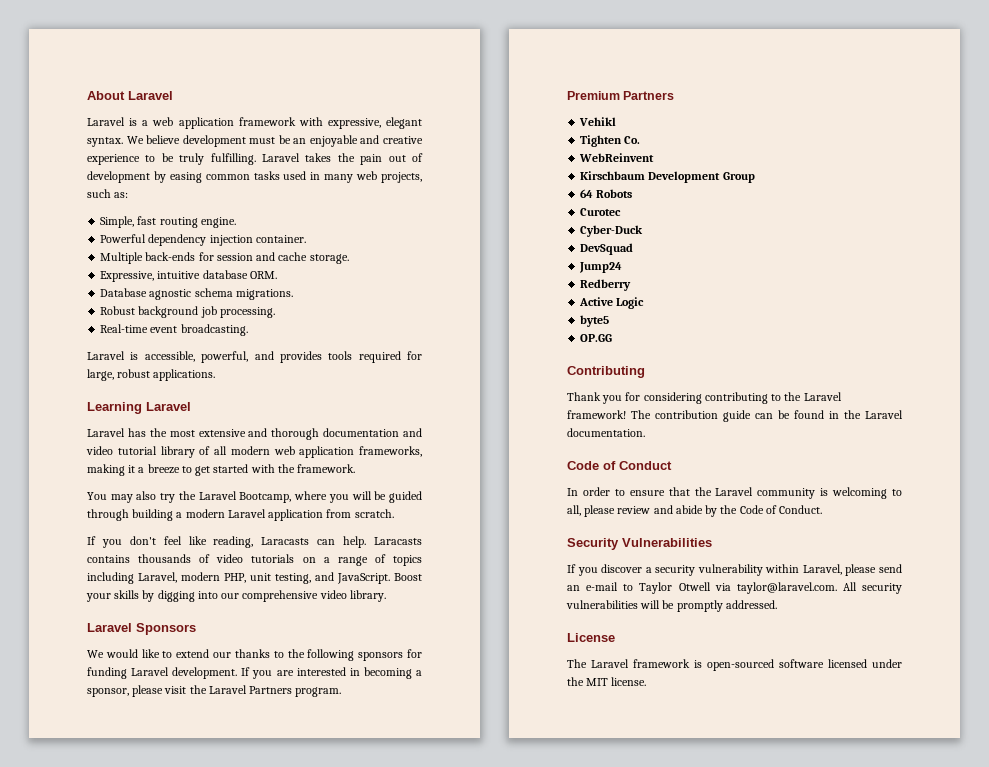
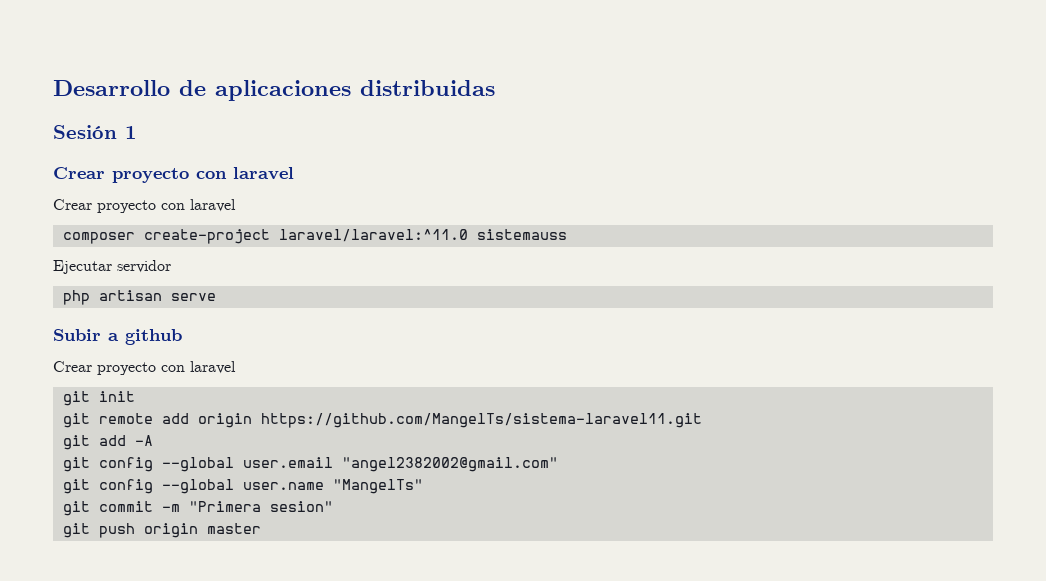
- About Laravel
- Laravel is a web application framework with expressive, elegant syntax. We believe development must be an enjoyable and creative experience to be truly fulfilling. Laravel takes the pain out of development by easing common tasks used in many web projects, such as:
- Simple, fast routing engine.
- Powerful dependency injection container.
- Multiple back-ends for session and cache storage.
- Expressive, intuitive database ORM.
- Database agnostic schema migrations.
- Robust background job processing.
- Real-time event broadcasting.
- Laravel is accessible, powerful, and provides tools required for large, robust applications.
- Learning Laravel
- Laravel has the most extensive and thorough documentation and video tutorial library of all modern web application frameworks, making it a breeze to get started with the framework.
- You may also try the Laravel Bootcamp, where you will be guided through building a modern Laravel application from scratch.
- If you don't feel like reading, Laracasts can help. Laracasts contains thousands of video tutorials on a range of topics including Laravel, modern PHP, unit testing, and JavaScript. Boost your skills by digging into our comprehensive video library.
- Laravel Sponsors
- We would like to extend our thanks to the following sponsors for funding Laravel development. If you are interested in becoming a sponsor, please visit the Laravel Partners program.
- Premium Partners
- Vehikl
- Tighten Co.
- WebReinvent
- Kirschbaum Development Group
- 64 Robots
- Curotec
- Cyber-Duck
- DevSquad
- Jump24
- Redberry
- Active Logic
- byte5
- OP.GG
- Contributing
- Thank you for considering contributing to the Laravel framework! The contribution guide can be found in the Laravel documentation.
- Code of Conduct
- In order to ensure that the Laravel community is welcoming to all, please review and abide by the Code of Conduct.
- Security Vulnerabilities
- If you discover a security vulnerability within Laravel, please send an e-mail to Taylor Otwell via taylor@laravel.com. All security vulnerabilities will be promptly addressed.
- License
- The Laravel framework is open-sourced software licensed under the MIT license.
+ Desarrollo de aplicaciones distribuidas
+ Sesión 1
+ Crear proyecto con laravel
+ Crear proyecto con laravel
+ composer create-project laravel/laravel:^11.0 sistemauss
+ Ejecutar servidor
+ php artisan serve
+ Subir a github
+ Crear proyecto con laravel
+ git init
+ git remote add origin https://github.com/MangelTs/sistema-laravel11.git
+ git add -A
+ git config --global user.email "angel2382002@gmail.com"
+ git config --global user.name "MangelTs"
+ git commit -m "Primera sesion"
+ git push origin master

